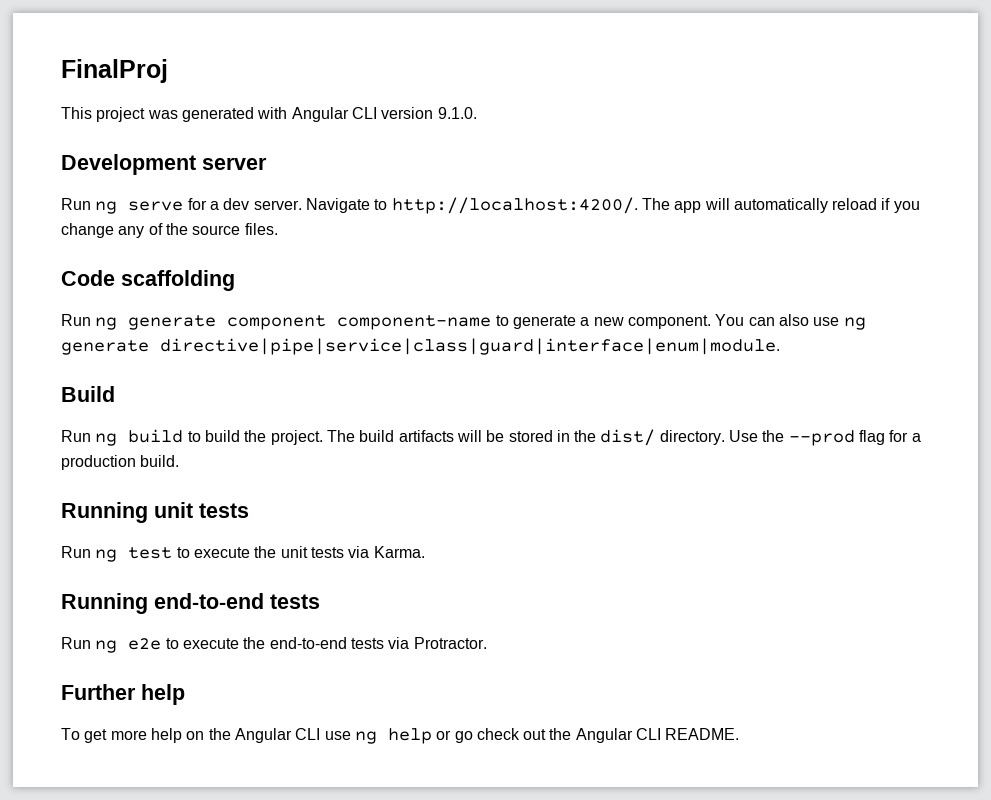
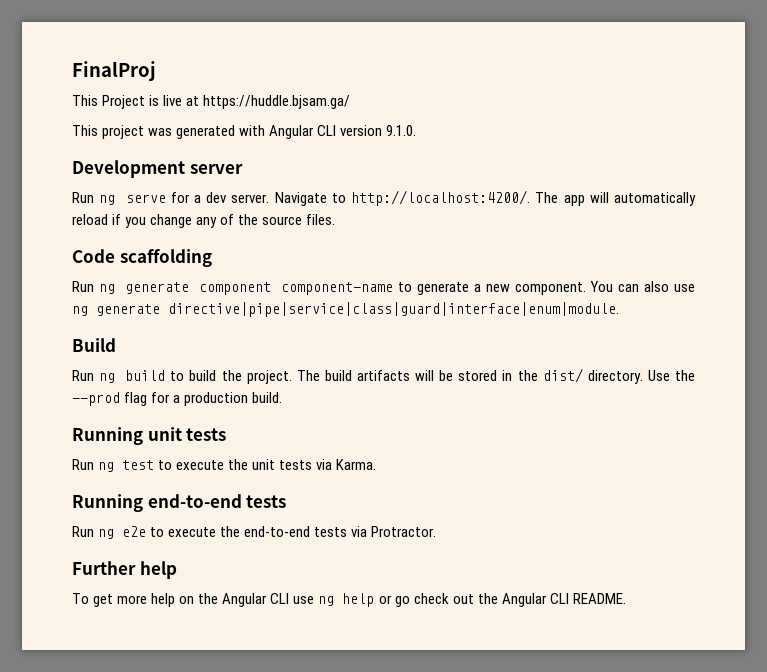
+ This Project is live at https://huddle.bjsam.ga/

